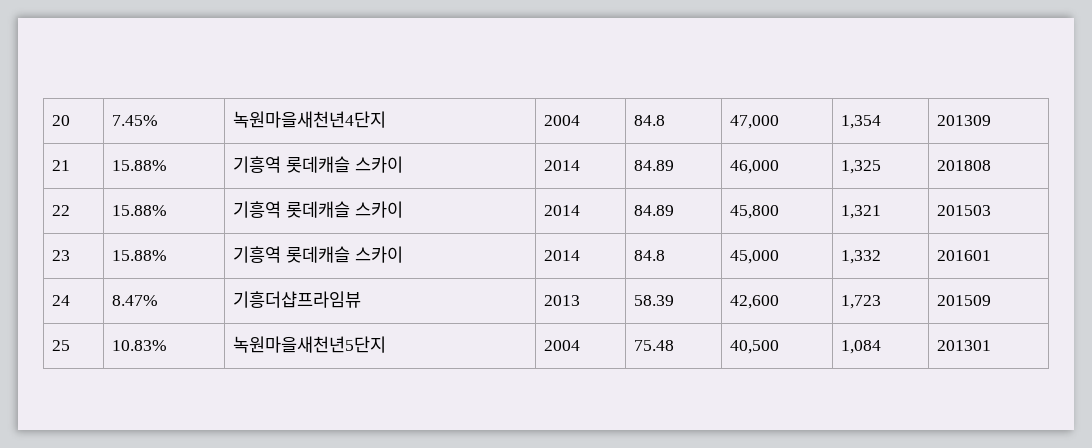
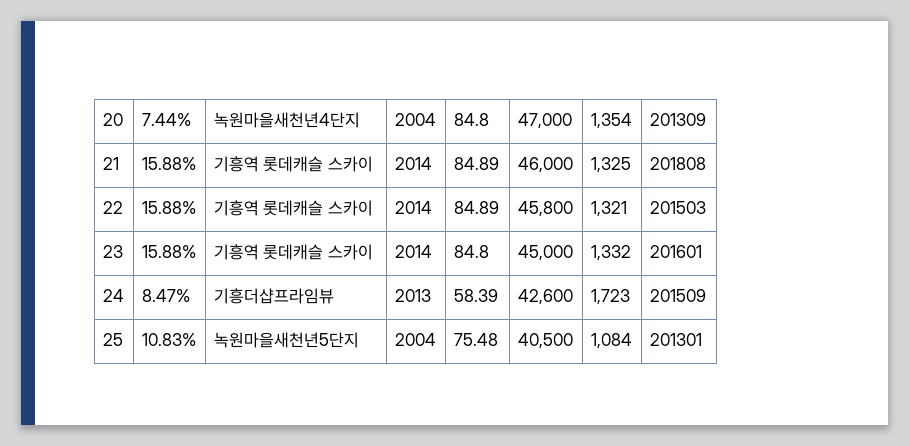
- 20 | 7.45% | 녹원마을새천년4단지 | 2004 | 84.8 | 47,000 | 1,354 | 201309
+ 20 | 7.44% | 녹원마을새천년4단지 | 2004 | 84.8 | 47,000 | 1,354 | 201309

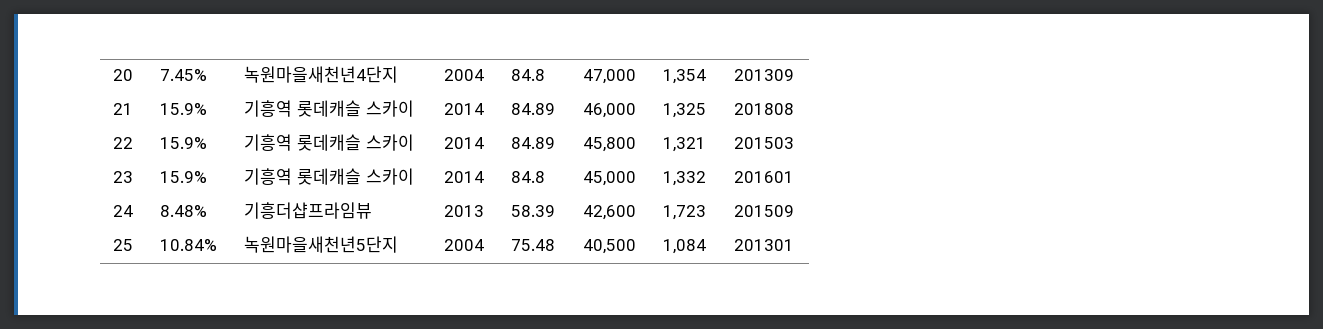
- 20 | 7.44% | 녹원마을새천년4단지 | 2004 | 84.8 | 47,000 | 1,354 | 201309
+ 20 | 7.45% | 녹원마을새천년4단지 | 2004 | 84.8 | 47,000 | 1,354 | 201309
- 21 | 15.88% | 기흥역 롯데캐슬 스카이 | 2014 | 84.89 | 46,000 | 1,325 | 201808
+ 21 | 15.9% | 기흥역 롯데캐슬 스카이 | 2014 | 84.89 | 46,000 | 1,325 | 201808
- 22 | 15.88% | 기흥역 롯데캐슬 스카이 | 2014 | 84.89 | 45,800 | 1,321 | 201503
+ 22 | 15.9% | 기흥역 롯데캐슬 스카이 | 2014 | 84.89 | 45,800 | 1,321 | 201503
- 23 | 15.88% | 기흥역 롯데캐슬 스카이 | 2014 | 84.8 | 45,000 | 1,332 | 201601
+ 23 | 15.9% | 기흥역 롯데캐슬 스카이 | 2014 | 84.8 | 45,000 | 1,332 | 201601
- 24 | 8.47% | 기흥더샵프라임뷰 | 2013 | 58.39 | 42,600 | 1,723 | 201509
+ 24 | 8.48% | 기흥더샵프라임뷰 | 2013 | 58.39 | 42,600 | 1,723 | 201509
- 25 | 10.83% | 녹원마을새천년5단지 | 2004 | 75.48 | 40,500 | 1,084 | 201301
+ 25 | 10.84% | 녹원마을새천년5단지 | 2004 | 75.48 | 40,500 | 1,084 | 201301

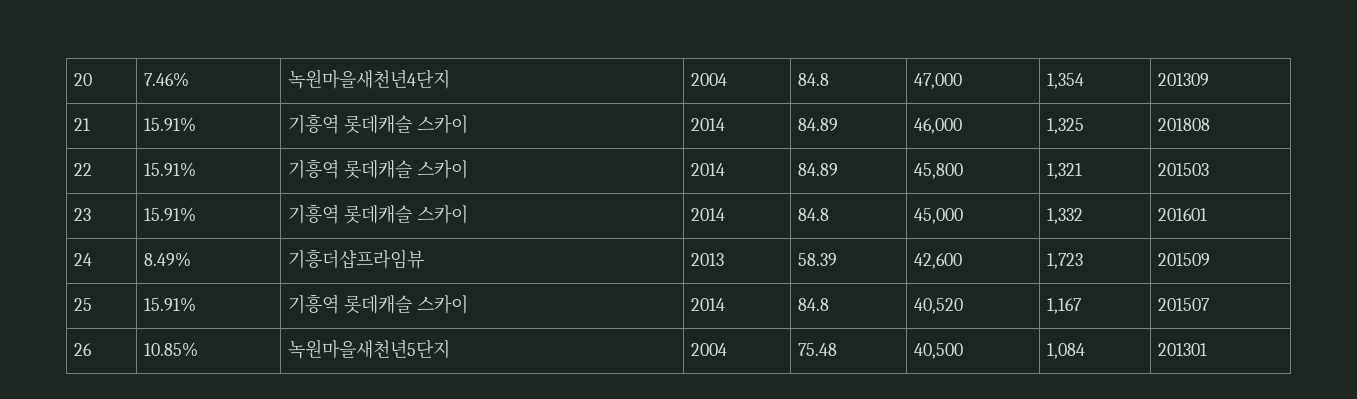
- 20 | 7.45% | 녹원마을새천년4단지 | 2004 | 84.8 | 47,000 | 1,354 | 201309
+ 20 | 7.46% | 녹원마을새천년4단지 | 2004 | 84.8 | 47,000 | 1,354 | 201309
- 21 | 15.9% | 기흥역 롯데캐슬 스카이 | 2014 | 84.89 | 46,000 | 1,325 | 201808
+ 21 | 15.91% | 기흥역 롯데캐슬 스카이 | 2014 | 84.89 | 46,000 | 1,325 | 201808
- 22 | 15.9% | 기흥역 롯데캐슬 스카이 | 2014 | 84.89 | 45,800 | 1,321 | 201503
+ 22 | 15.91% | 기흥역 롯데캐슬 스카이 | 2014 | 84.89 | 45,800 | 1,321 | 201503
- 23 | 15.9% | 기흥역 롯데캐슬 스카이 | 2014 | 84.8 | 45,000 | 1,332 | 201601
+ 23 | 15.91% | 기흥역 롯데캐슬 스카이 | 2014 | 84.8 | 45,000 | 1,332 | 201601
- 24 | 8.48% | 기흥더샵프라임뷰 | 2013 | 58.39 | 42,600 | 1,723 | 201509
+ 24 | 8.49% | 기흥더샵프라임뷰 | 2013 | 58.39 | 42,600 | 1,723 | 201509
- 25 | 10.84% | 녹원마을새천년5단지 | 2004 | 75.48 | 40,500 | 1,084 | 201301
+ 25 | 15.91% | 기흥역 롯데캐슬 스카이 | 2014 | 84.8 | 40,520 | 1,167 | 201507
+ 26 | 10.85% | 녹원마을새천년5단지 | 2004 | 75.48 | 40,500 | 1,084 | 201301

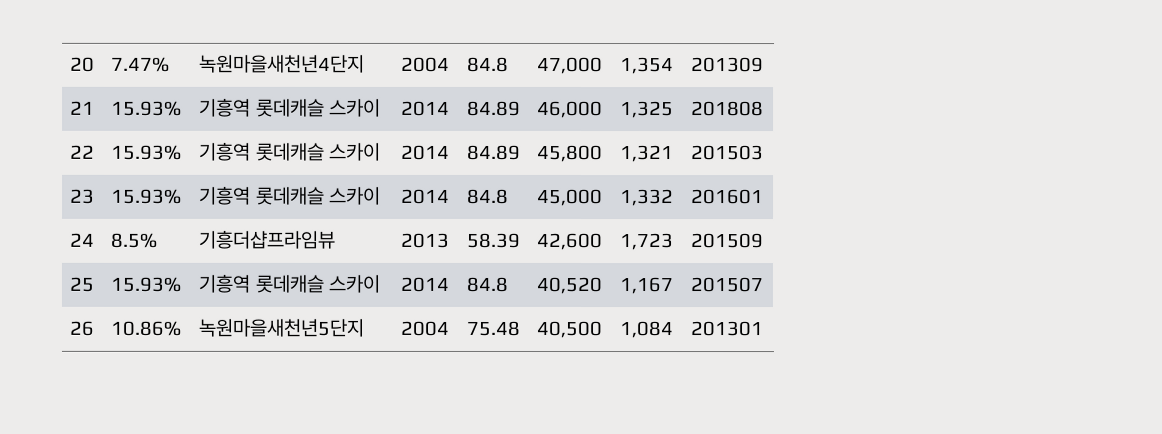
- 20 | 7.46% | 녹원마을새천년4단지 | 2004 | 84.8 | 47,000 | 1,354 | 201309
+ 20 | 7.47% | 녹원마을새천년4단지 | 2004 | 84.8 | 47,000 | 1,354 | 201309
- 21 | 15.91% | 기흥역 롯데캐슬 스카이 | 2014 | 84.89 | 46,000 | 1,325 | 201808
+ 21 | 15.93% | 기흥역 롯데캐슬 스카이 | 2014 | 84.89 | 46,000 | 1,325 | 201808
- 22 | 15.91% | 기흥역 롯데캐슬 스카이 | 2014 | 84.89 | 45,800 | 1,321 | 201503
+ 22 | 15.93% | 기흥역 롯데캐슬 스카이 | 2014 | 84.89 | 45,800 | 1,321 | 201503
- 23 | 15.91% | 기흥역 롯데캐슬 스카이 | 2014 | 84.8 | 45,000 | 1,332 | 201601
+ 23 | 15.93% | 기흥역 롯데캐슬 스카이 | 2014 | 84.8 | 45,000 | 1,332 | 201601
- 24 | 8.49% | 기흥더샵프라임뷰 | 2013 | 58.39 | 42,600 | 1,723 | 201509
+ 24 | 8.5% | 기흥더샵프라임뷰 | 2013 | 58.39 | 42,600 | 1,723 | 201509
- 25 | 15.91% | 기흥역 롯데캐슬 스카이 | 2014 | 84.8 | 40,520 | 1,167 | 201507
+ 25 | 15.93% | 기흥역 롯데캐슬 스카이 | 2014 | 84.8 | 40,520 | 1,167 | 201507
- 26 | 10.85% | 녹원마을새천년5단지 | 2004 | 75.48 | 40,500 | 1,084 | 201301
+ 26 | 10.86% | 녹원마을새천년5단지 | 2004 | 75.48 | 40,500 | 1,084 | 201301

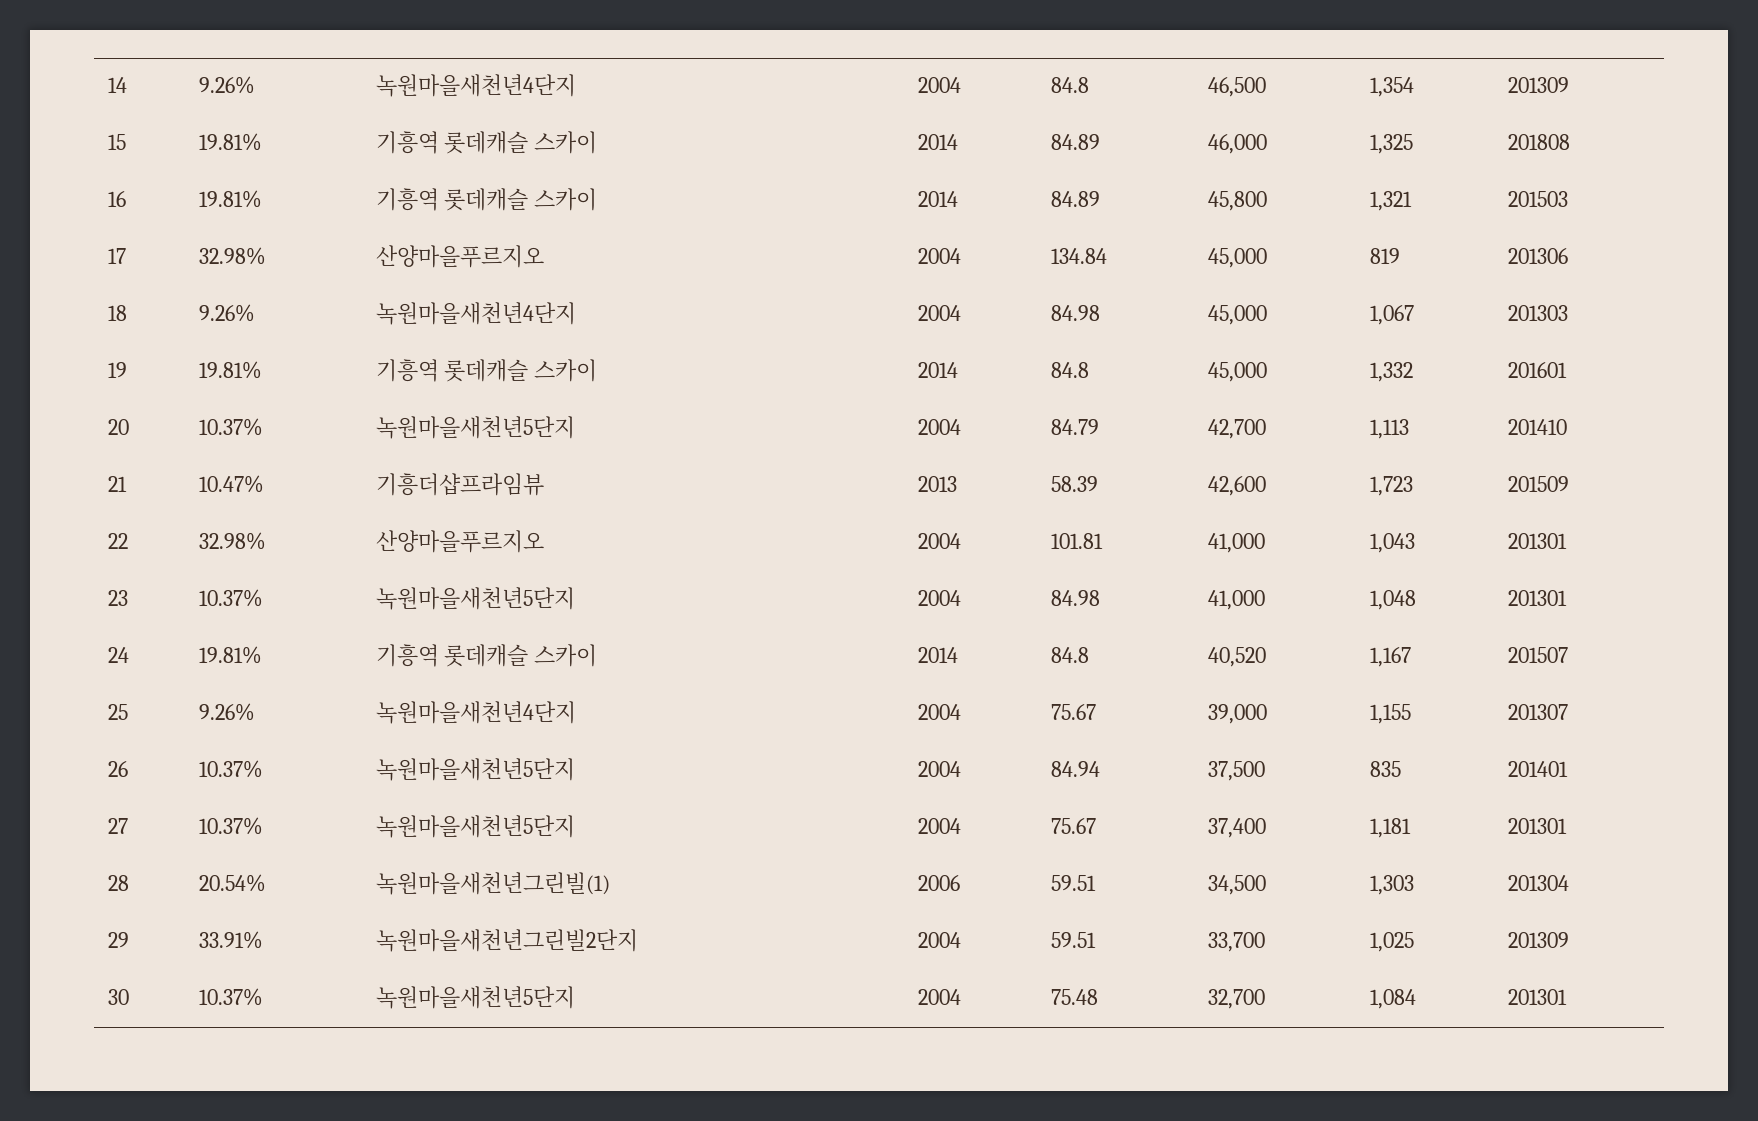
- 20 | 7.47% | 녹원마을새천년4단지 | 2004 | 84.8 | 47,000 | 1,354 | 201309
+ 14 | 9.26% | 녹원마을새천년4단지 | 2004 | 84.8 | 46,500 | 1,354 | 201309
- 21 | 15.93% | 기흥역 롯데캐슬 스카이 | 2014 | 84.89 | 46,000 | 1,325 | 201808
+ 15 | 19.81% | 기흥역 롯데캐슬 스카이 | 2014 | 84.89 | 46,000 | 1,325 | 201808
- 22 | 15.93% | 기흥역 롯데캐슬 스카이 | 2014 | 84.89 | 45,800 | 1,321 | 201503
+ 16 | 19.81% | 기흥역 롯데캐슬 스카이 | 2014 | 84.89 | 45,800 | 1,321 | 201503
- 23 | 15.93% | 기흥역 롯데캐슬 스카이 | 2014 | 84.8 | 45,000 | 1,332 | 201601
+ 17 | 32.98% | 산양마을푸르지오 | 2004 | 134.84 | 45,000 | 819 | 201306
+ 18 | 9.26% | 녹원마을새천년4단지 | 2004 | 84.98 | 45,000 | 1,067 | 201303
+ 19 | 19.81% | 기흥역 롯데캐슬 스카이 | 2014 | 84.8 | 45,000 | 1,332 | 201601
- 24 | 8.5% | 기흥더샵프라임뷰 | 2013 | 58.39 | 42,600 | 1,723 | 201509
+ 20 | 10.37% | 녹원마을새천년5단지 | 2004 | 84.79 | 42,700 | 1,113 | 201410
+ 21 | 10.47% | 기흥더샵프라임뷰 | 2013 | 58.39 | 42,600 | 1,723 | 201509
- 25 | 15.93% | 기흥역 롯데캐슬 스카이 | 2014 | 84.8 | 40,520 | 1,167 | 201507
+ 22 | 32.98% | 산양마을푸르지오 | 2004 | 101.81 | 41,000 | 1,043 | 201301
+ 23 | 10.37% | 녹원마을새천년5단지 | 2004 | 84.98 | 41,000 | 1,048 | 201301
+ 24 | 19.81% | 기흥역 롯데캐슬 스카이 | 2014 | 84.8 | 40,520 | 1,167 | 201507
- 26 | 10.86% | 녹원마을새천년5단지 | 2004 | 75.48 | 40,500 | 1,084 | 201301
+ 25 | 9.26% | 녹원마을새천년4단지 | 2004 | 75.67 | 39,000 | 1,155 | 201307
+ 26 | 10.37% | 녹원마을새천년5단지 | 2004 | 84.94 | 37,500 | 835 | 201401
+ 27 | 10.37% | 녹원마을새천년5단지 | 2004 | 75.67 | 37,400 | 1,181 | 201301
+ 28 | 20.54% | 녹원마을새천년그린빌(1) | 2006 | 59.51 | 34,500 | 1,303 | 201304
+ 29 | 33.91% | 녹원마을새천년그린빌2단지 | 2004 | 59.51 | 33,700 | 1,025 | 201309
+ 30 | 10.37% | 녹원마을새천년5단지 | 2004 | 75.48 | 32,700 | 1,084 | 201301

